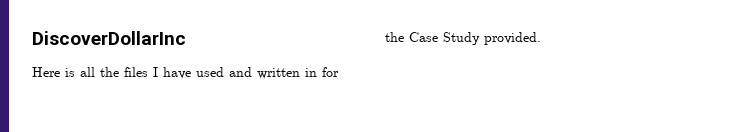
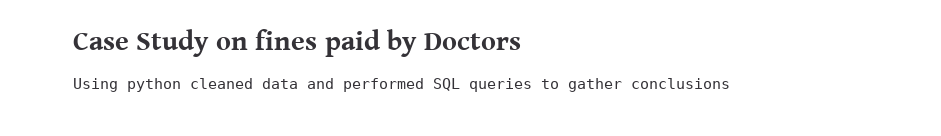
- DiscoverDollarInc
- Here is all the files I have used and written in for the Case Study provided.
+ Case Study on fines paid by Doctors
+ Using python cleaned data and performed SQL queries to gather conclusions

